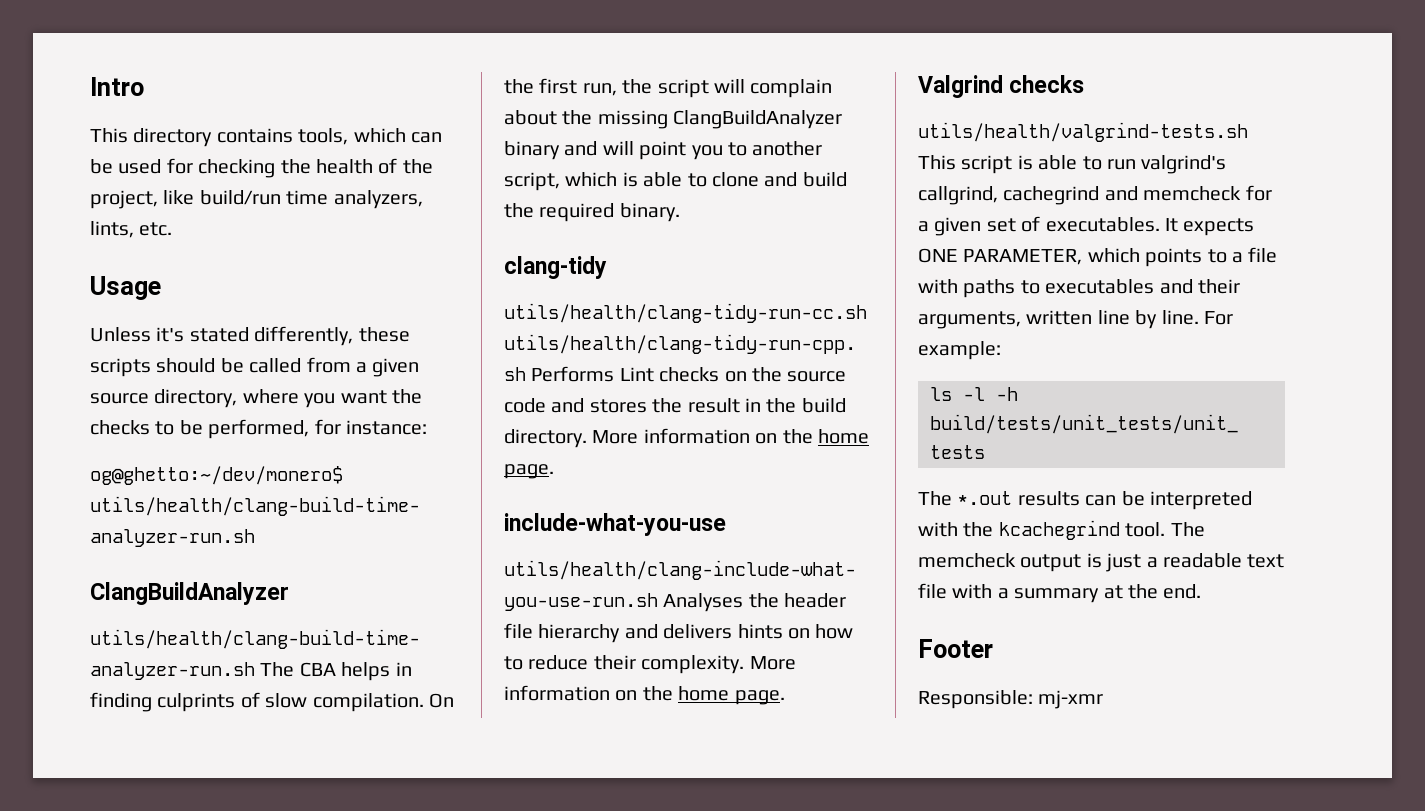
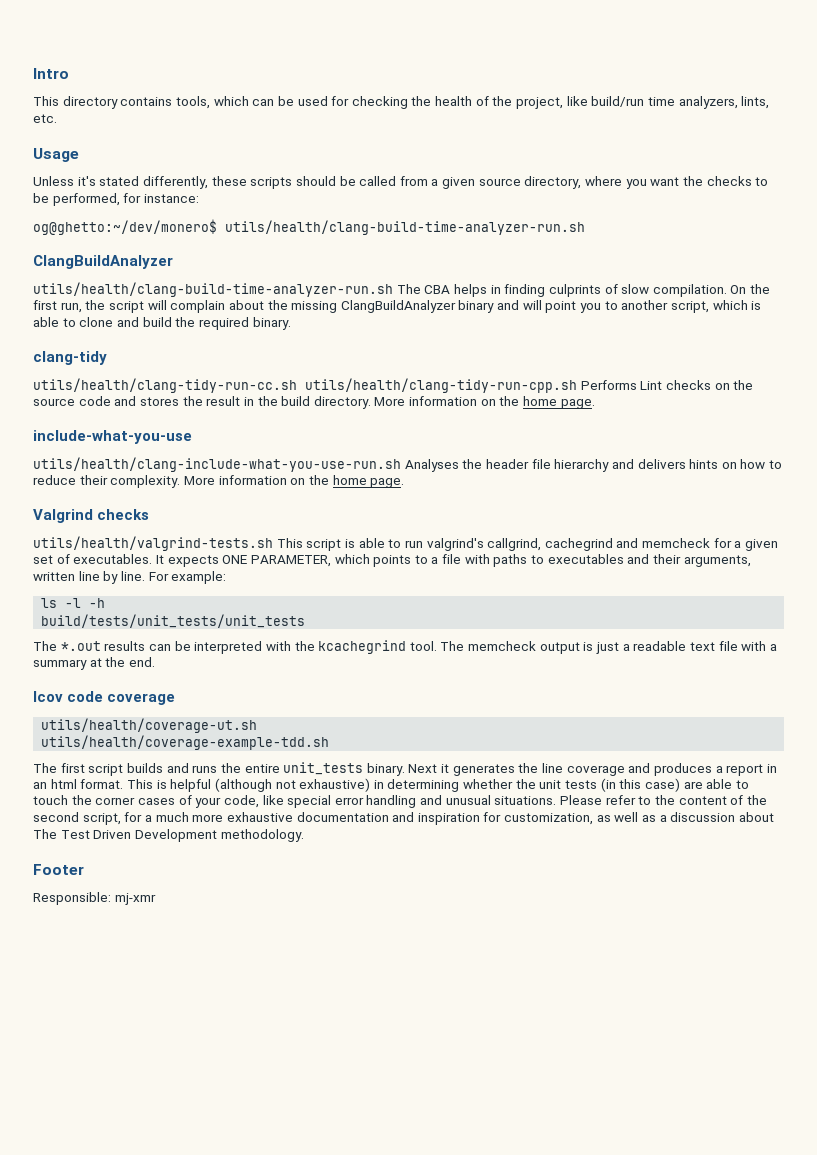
+ lcov code coverage
+ utils/health/coverage-ut.sh
+ utils/health/coverage-example-tdd.sh
+ The first script builds and runs the entire unit_tests binary. Next it generates the line coverage and produces a report in an html format. This is helpful (although not exhaustive) in determining whether the unit tests (in this case) are able to touch the corner cases of your code, like special error handling and unusual situations. Please refer to the content of the second script, for a much more exhaustive documentation and inspiration for customization, as well as a discussion about The Test Driven Development methodology.

